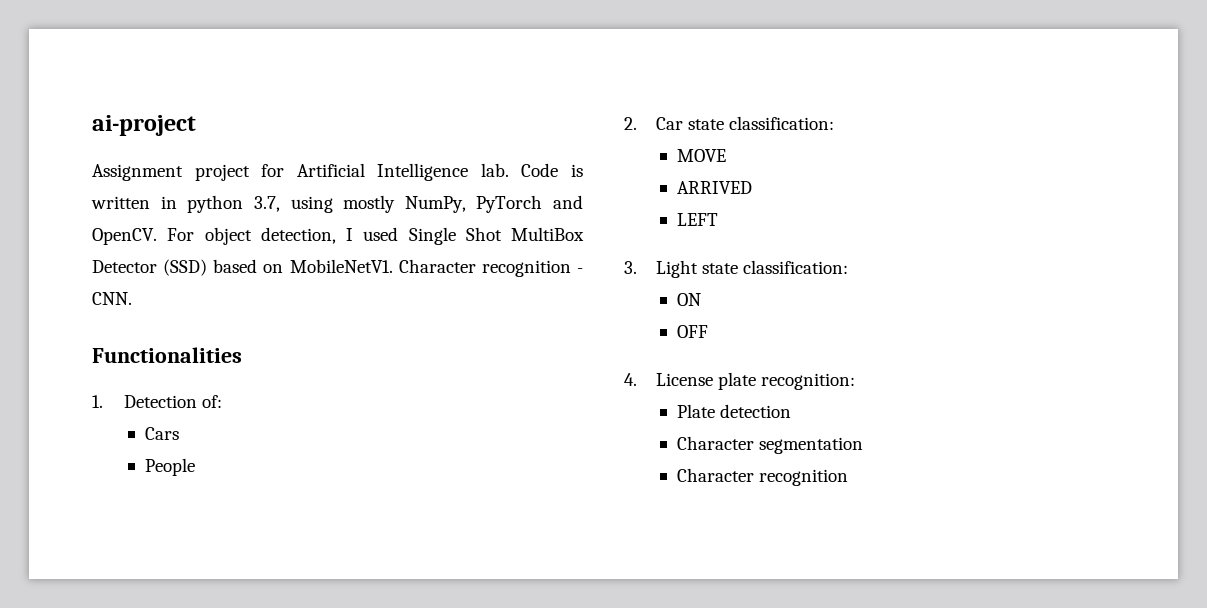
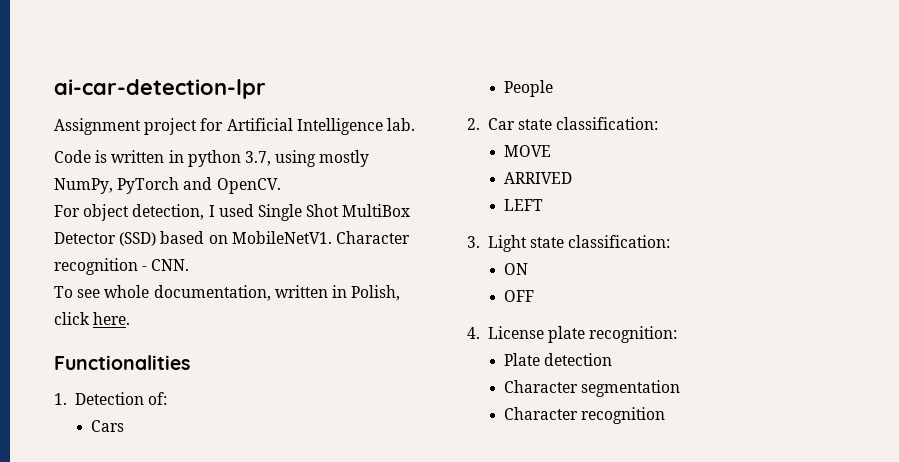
- ai-project
+ ai-car-detection-lpr
- Assignment project for Artificial Intelligence lab. Code is written in python 3.7, using mostly NumPy, PyTorch and OpenCV. For object detection, I used Single Shot MultiBox Detector (SSD) based on MobileNetV1.
+ Assignment project for Artificial Intelligence lab.
+ Code is written in python 3.7, using mostly NumPy, PyTorch and OpenCV.
+ For object detection, I used Single Shot MultiBox Detector (SSD) based on MobileNetV1.
+ To see whole documentation, written in Polish, click here.

